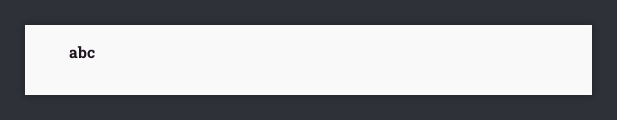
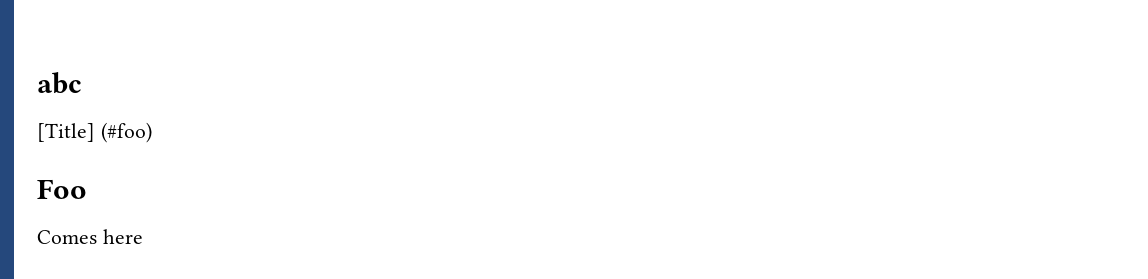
+ [Title] (#foo)
+ Foo
+ Comes here

